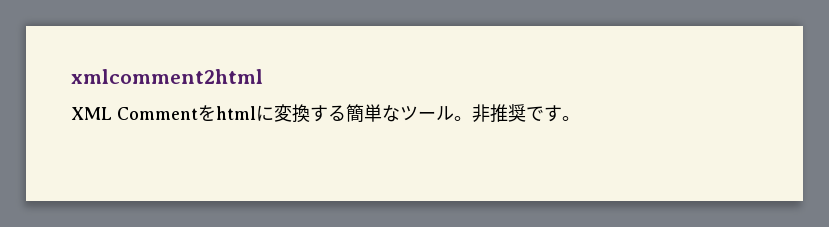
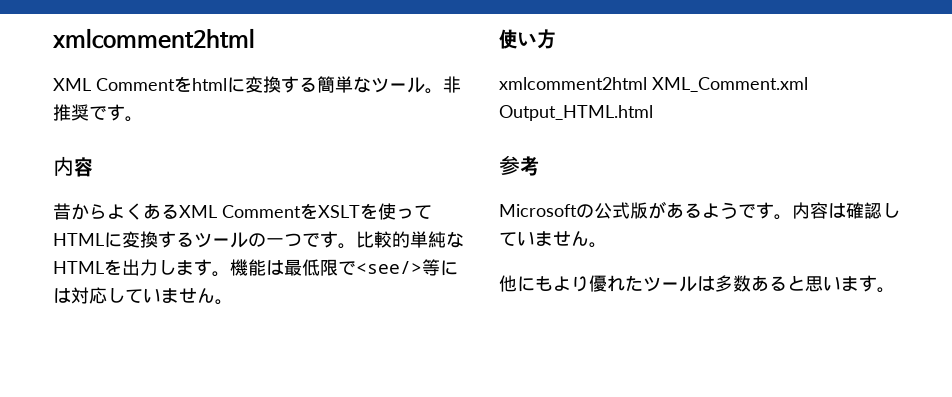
  非推奨です。
+ 内容
+ 昔からよくあるXML CommentをXSLTを使ってHTMLに変換するツールの一つです。比較的単純なHTMLを出力します。機能は最低限で<see/>等には対応していません。
+ 使い方
+ xmlcomment2html XML_Comment.xml Output_HTML.html
+ 参考
+ Microsoftの公式版があるようです。内容は確認していません。
+ 他にもより優れたツールは多数あると思います。

